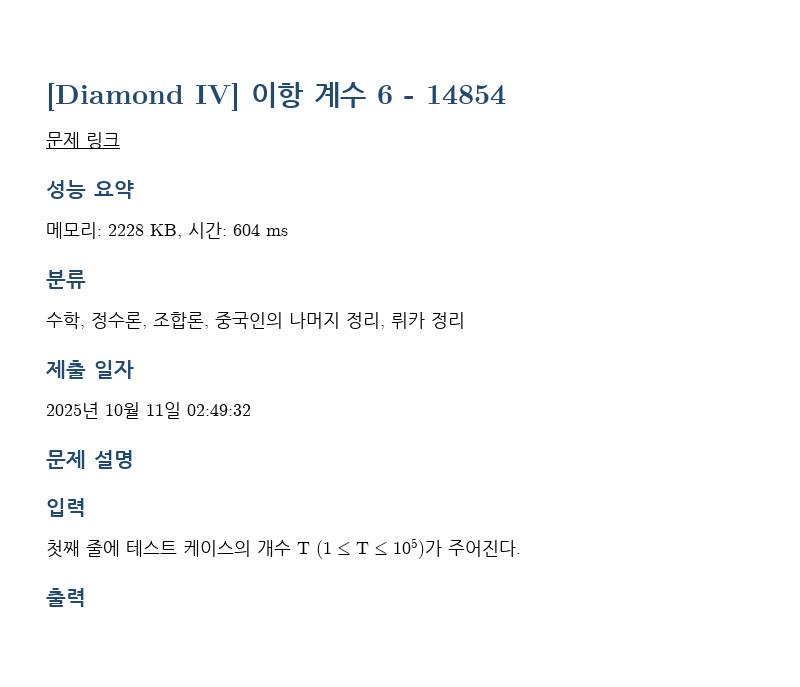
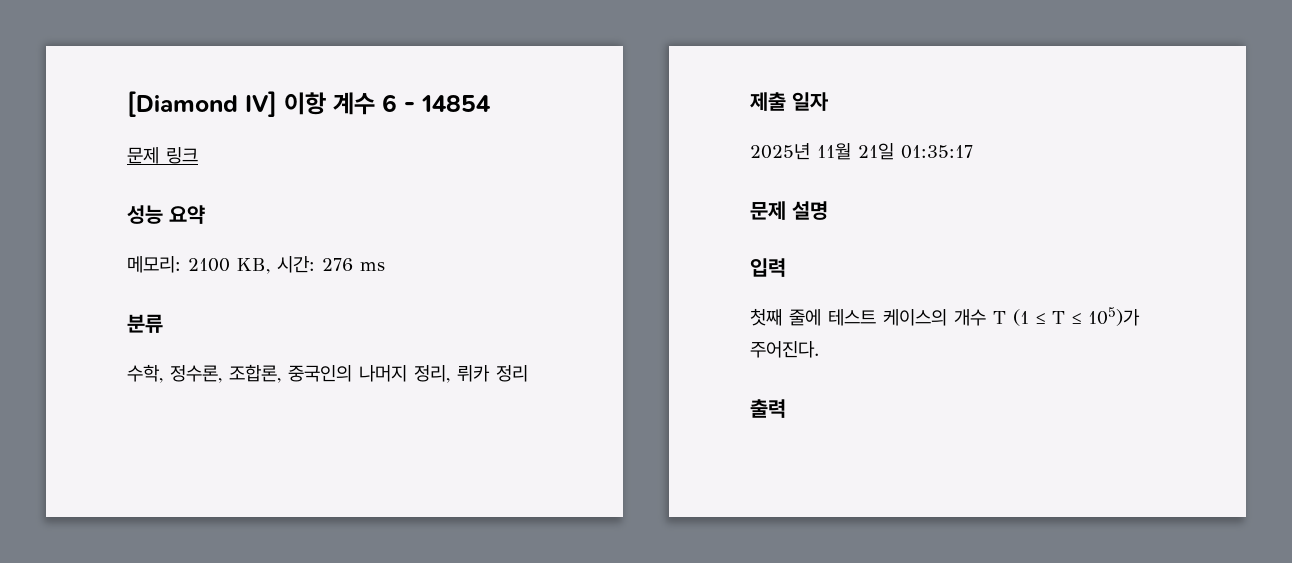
- 메모리: 2228 KB, 시간: 604 ms
+ 메모리: 2100 KB, 시간: 276 ms
- 2025년 10월 11일 02:49:32
+ 2025년 11월 21일 01:35:17

